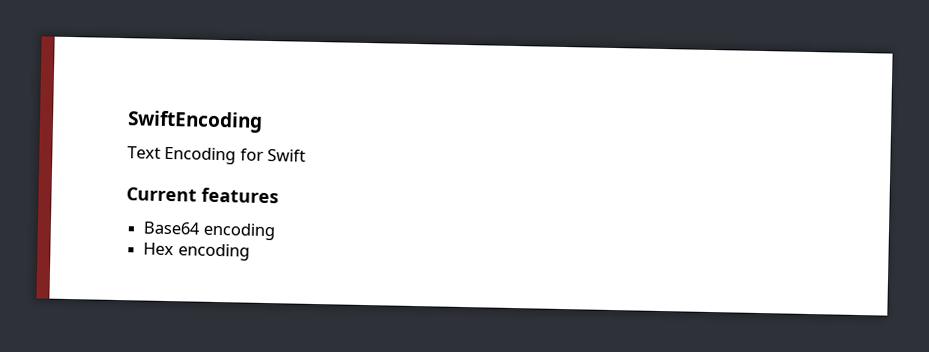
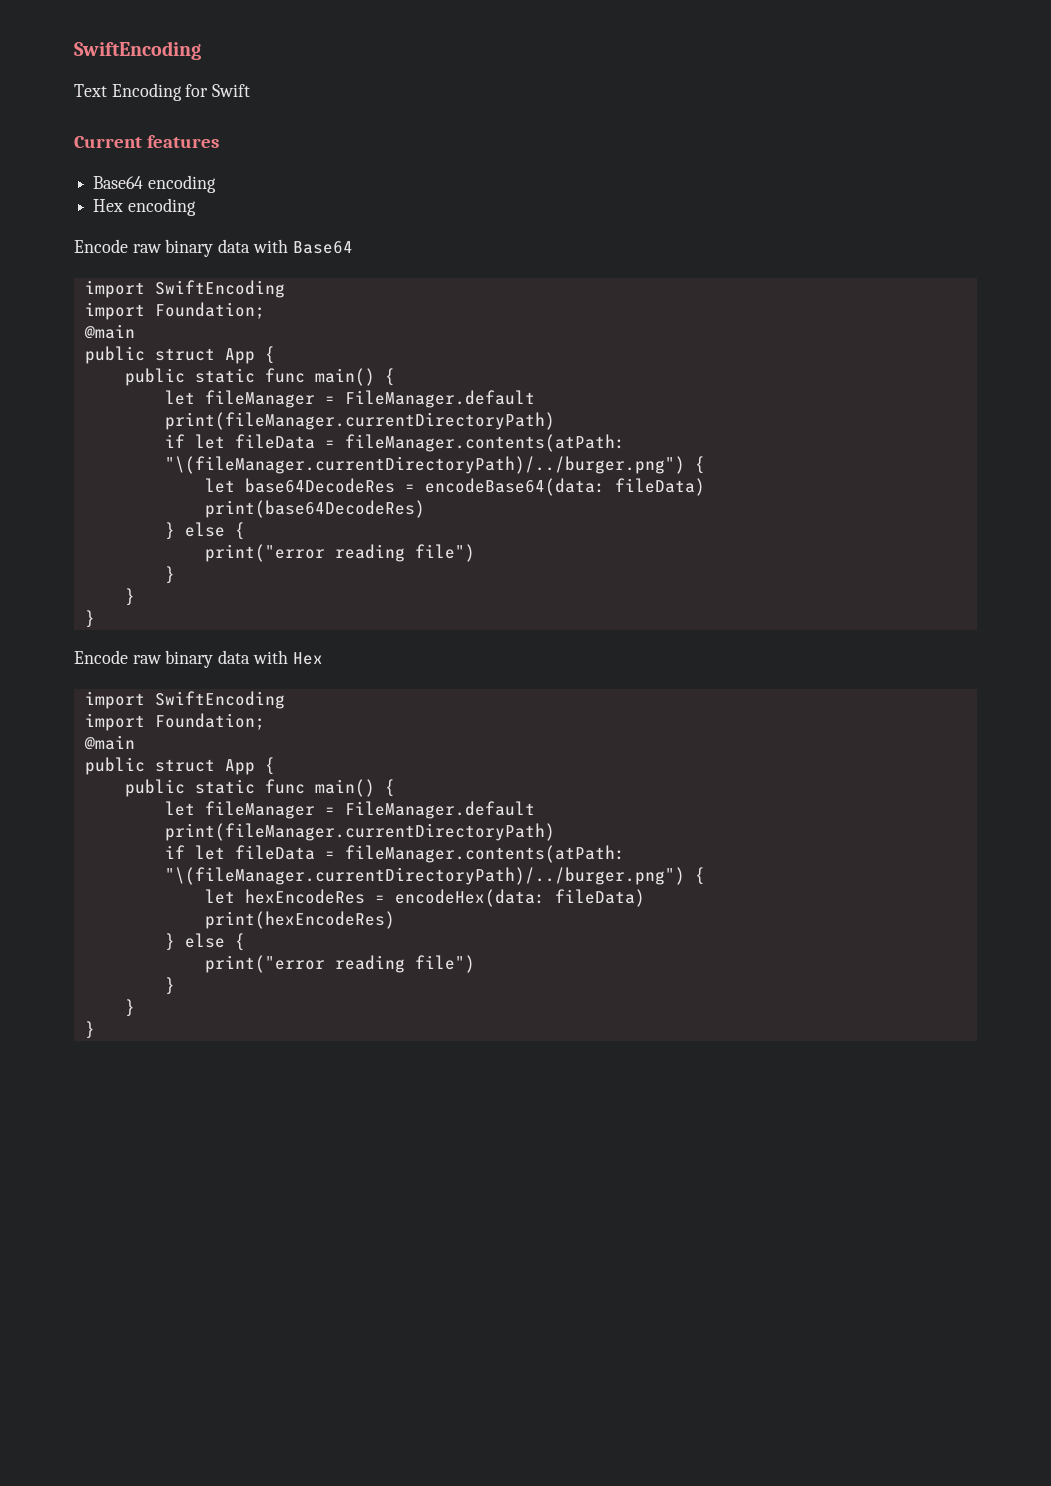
+ Encode raw binary data with Base64
+ import SwiftEncoding
+ import Foundation;
+ @main
+ public struct App {
+ public static func main() {
+ let fileManager = FileManager.default
+ print(fileManager.currentDirectoryPath)
+ if let fileData = fileManager.contents(atPath: "\(fileManager.currentDirectoryPath)/../burger.png") {
+ let base64DecodeRes = encodeBase64(data: fileData)
+ print(base64DecodeRes)
+ } else {
+ print("error reading file")
+ }
+ }
+ }
+ Encode raw binary data with Hex
+ import SwiftEncoding
+ import Foundation;
+ @main
+ public struct App {
+ public static func main() {
+ let fileManager = FileManager.default
+ print(fileManager.currentDirectoryPath)
+ if let fileData = fileManager.contents(atPath: "\(fileManager.currentDirectoryPath)/../burger.png") {
+ let hexEncodeRes = encodeHex(data: fileData)
+ print(hexEncodeRes)
+ } else {
+ print("error reading file")
+ }
+ }
+ }

